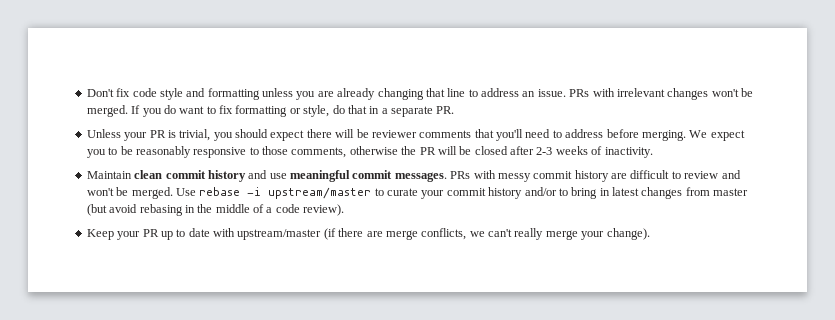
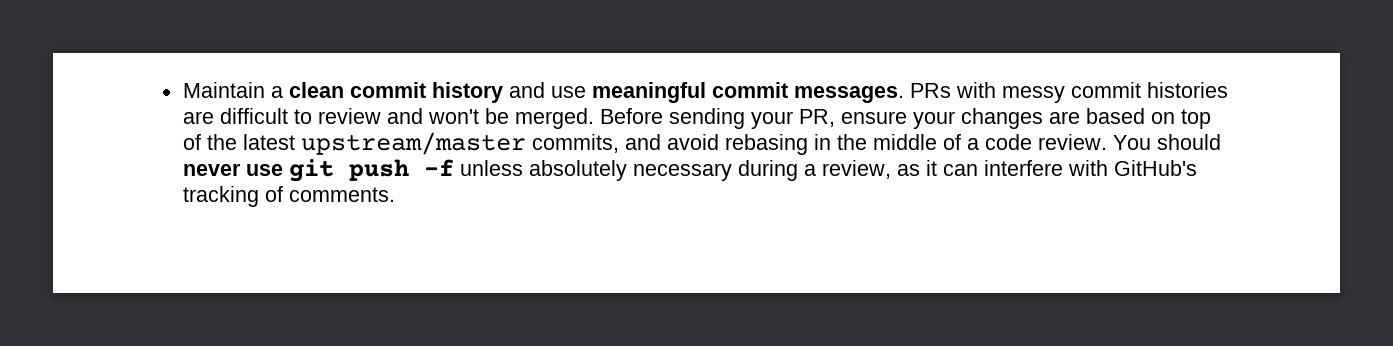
- Don't fix code style and formatting unless you are already changing that line to address an issue. PRs with irrelevant changes won't be merged. If you do want to fix formatting or style, do that in a separate PR.
- Unless your PR is trivial, you should expect there will be reviewer comments that you'll need to address before merging. We expect you to be reasonably responsive to those comments, otherwise the PR will be closed after 2-3 weeks of inactivity.
- Maintain clean commit history and use meaningful commit messages.
+ Maintain a clean commit history and use meaningful commit messages.
- PRs with messy commit history are difficult to review and won't be merged.
+ PRs with messy commit histories are difficult to review and won't be merged.
- Use rebase -i upstream/master to curate your commit history and/or to bring in latest changes from master (but avoid rebasing in the middle of a code review).
- Keep your PR up to date with upstream/master (if there are merge conflicts, we can't really merge your change).
+ Before sending your PR, ensure your changes are based on top of the latest upstream/master commits, and avoid rebasing in the middle of a code review. You should never use git push -f unless absolutely necessary during a review, as it can interfere with GitHub's tracking of comments.

